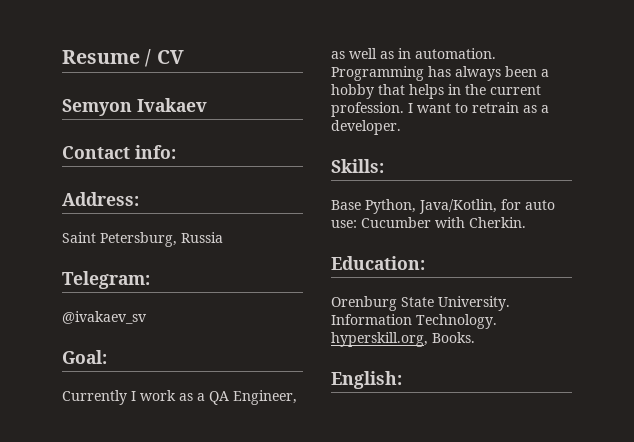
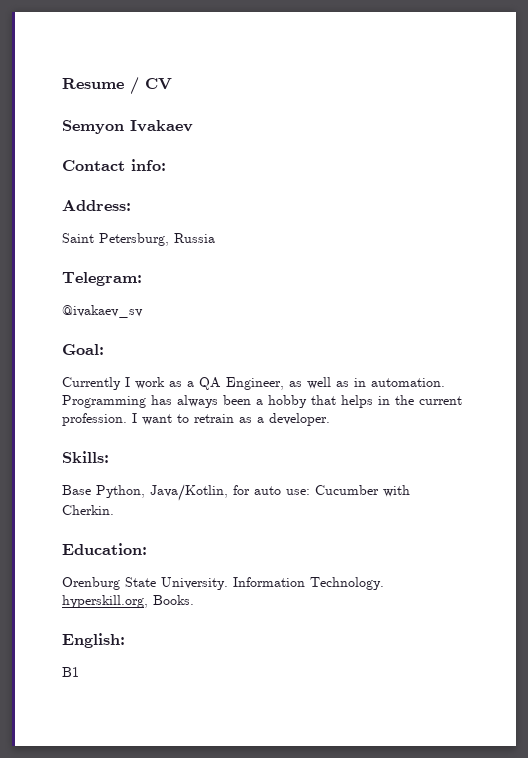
+ B1

